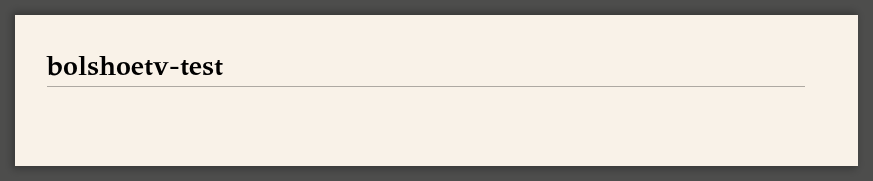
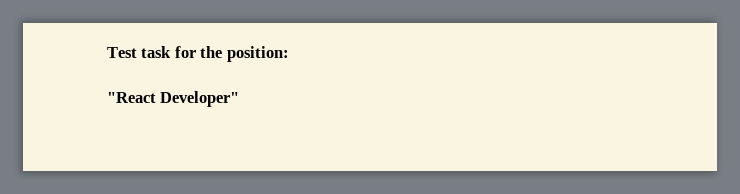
- bolshoetv-test
+ Test task for the position:
+ "React Developer"

